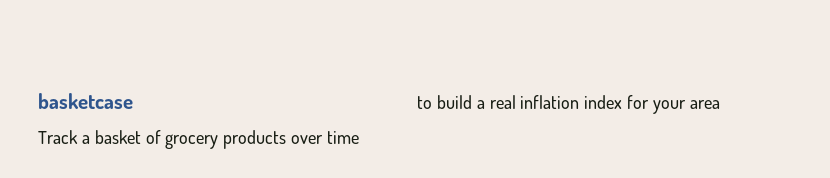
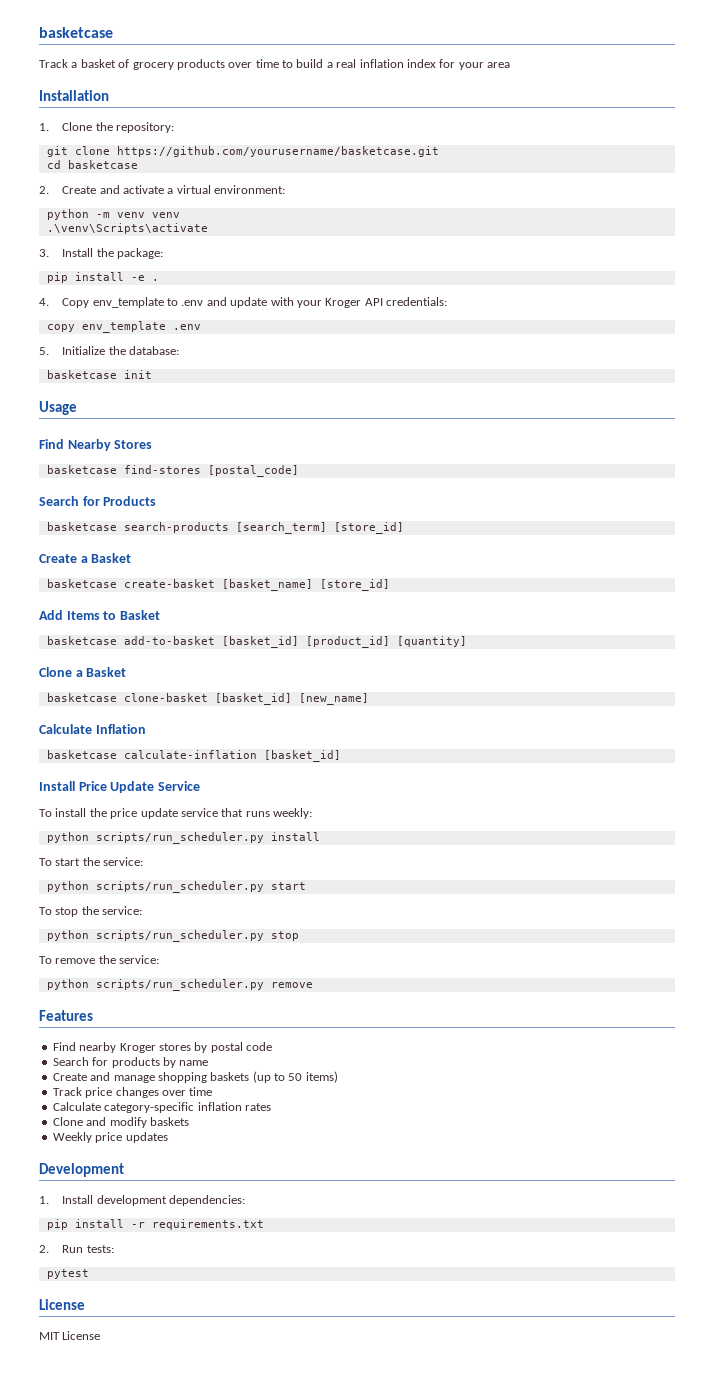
+ Installation
+ 1. Clone the repository:
+ git clone https://github.com/yourusername/basketcase.git
+ cd basketcase
+ 2. Create and activate a virtual environment:
+ python -m venv venv
+ .\venv\Scripts\activate
+ 3. Install the package:
+ pip install -e .
+ 4. Copy env_template to .env and update with your Kroger API credentials:
+ copy env_template .env
+ 5. Initialize the database:
+ basketcase init
+ Usage
+ Find Nearby Stores
+ basketcase find-stores [postal_code]
+ Search for Products
+ basketcase search-products [search_term] [store_id]
+ Create a Basket
+ basketcase create-basket [basket_name] [store_id]
+ Add Items to Basket
+ basketcase add-to-basket [basket_id] [product_id] [quantity]
+ Clone a Basket
+ basketcase clone-basket [basket_id] [new_name]
+ Calculate Inflation
+ basketcase calculate-inflation [basket_id]
+ Install Price Update Service
+ To install the price update service that runs weekly:
+ python scripts/run_scheduler.py install
+ To start the service:
+ python scripts/run_scheduler.py start
+ To stop the service:
+ python scripts/run_scheduler.py stop
+ To remove the service:
+ python scripts/run_scheduler.py remove
+ Features
+ Find nearby Kroger stores by postal code
+ Search for products by name
+ Create and manage shopping baskets (up to 50 items)
+ Track price changes over time
+ Calculate category-specific inflation rates
+ Clone and modify baskets
+ Weekly price updates
+ Development
+ 1. Install development dependencies:
+ pip install -r requirements.txt
+ 2. Run tests:
+ pytest
+ License
+ MIT License

